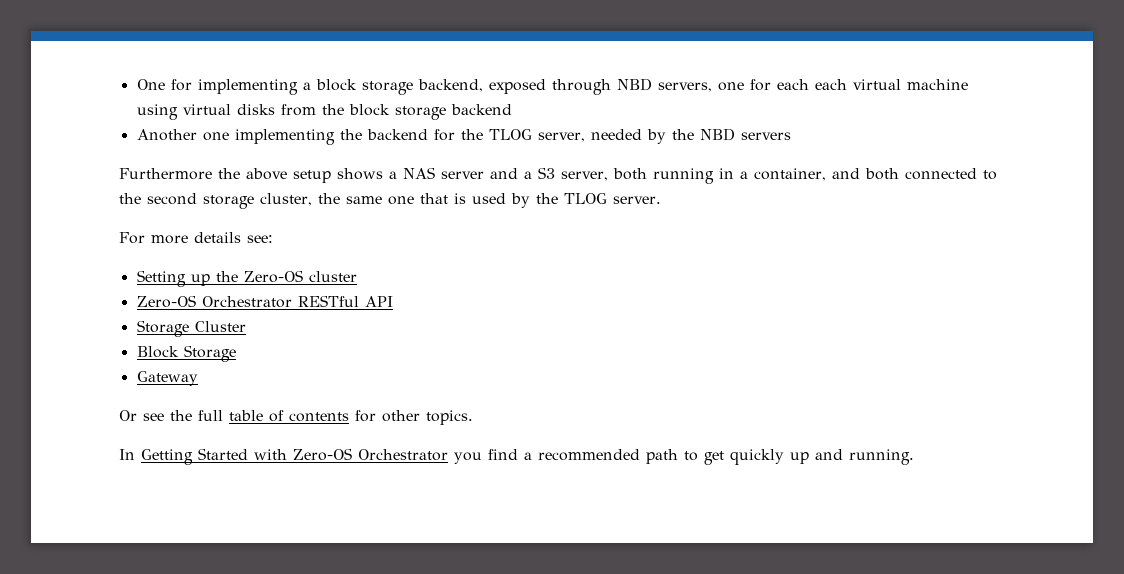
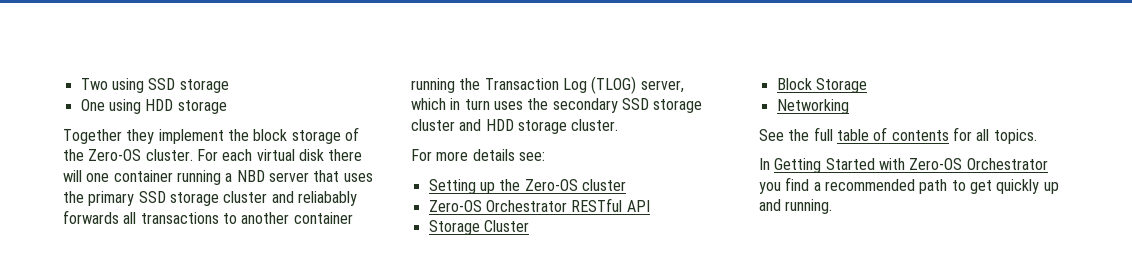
- One for implementing a block storage backend, exposed through NBD servers, one for each each virtual machine using virtual disks from the block storage backend
- Another one implementing the backend for the TLOG server, needed by the NBD servers
- Furthermore the above setup shows a NAS server and a S3 server, both running in a container, and both connected to the second storage cluster, the same one that is used by the TLOG server.
+ Two using SSD storage
+ One using HDD storage
+ Together they implement the block storage of the Zero-OS cluster. For each virtual disk there will one container running a NBD server that uses the primary SSD storage cluster and reliabably forwards all transactions to another container running the Transaction Log (TLOG) server, which in turn uses the secondary SSD storage cluster and HDD storage cluster.
- Gateway
- Or see the full table of contents for other topics.
+ Networking
+ See the full table of contents for all topics.

